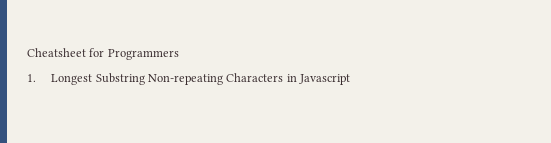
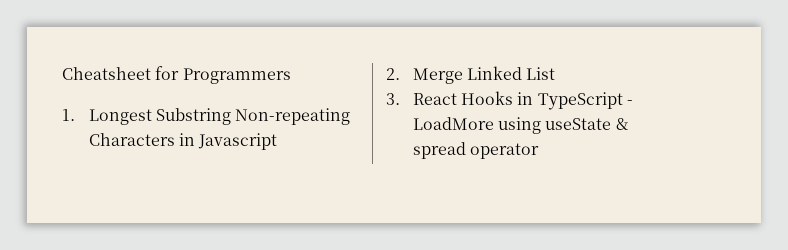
+ 2. Merge Linked List
+ 3. React Hooks in TypeScript - LoadMore using useState & spread operator

